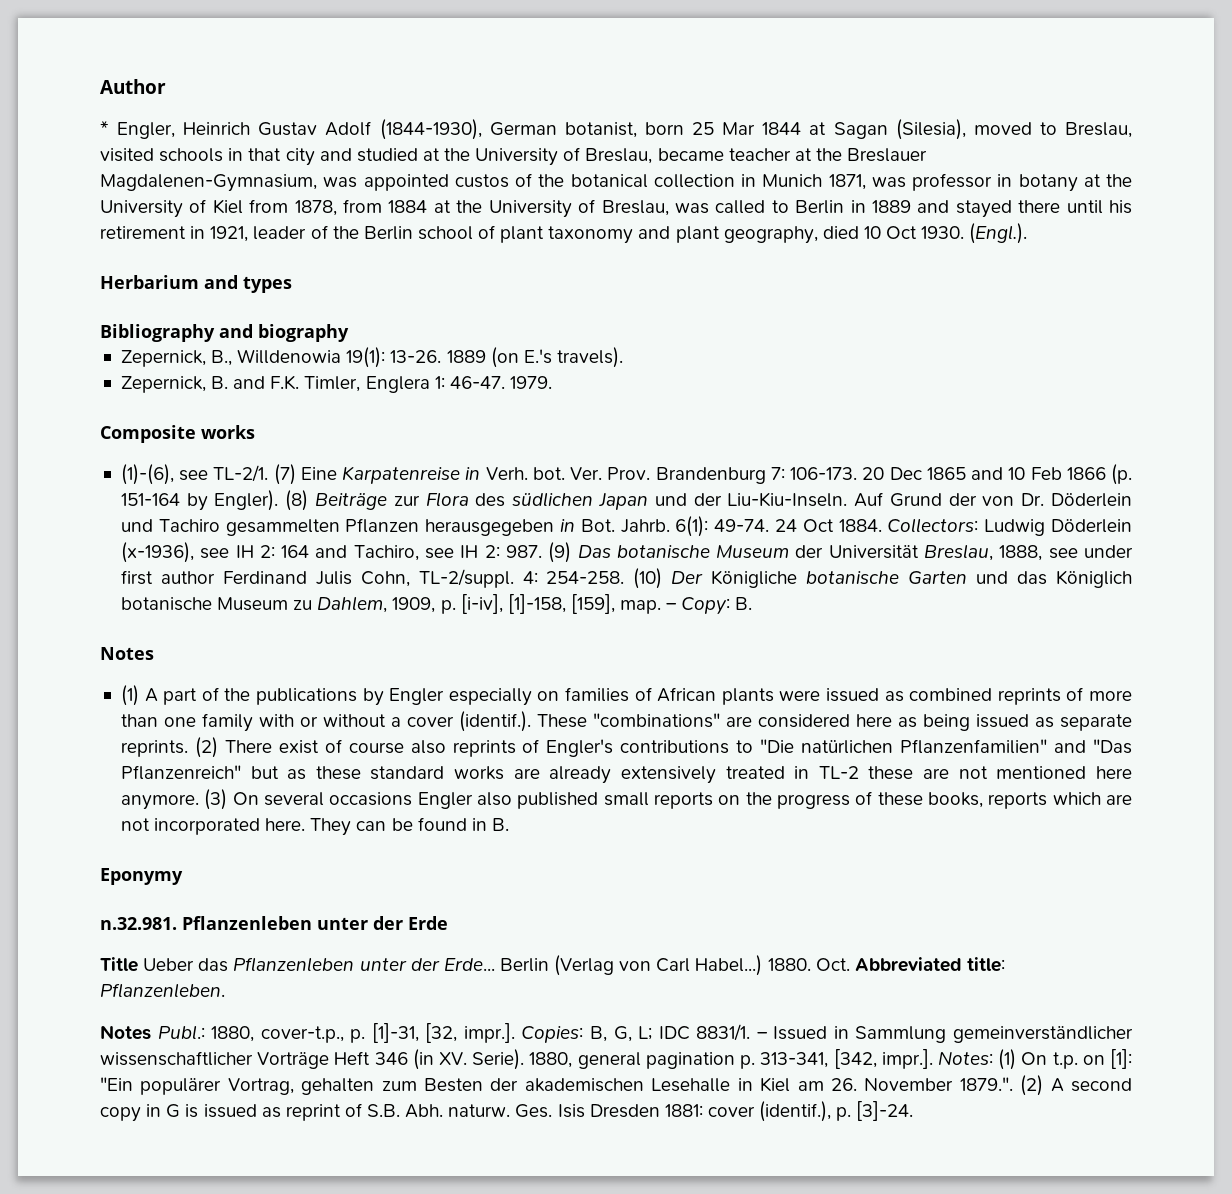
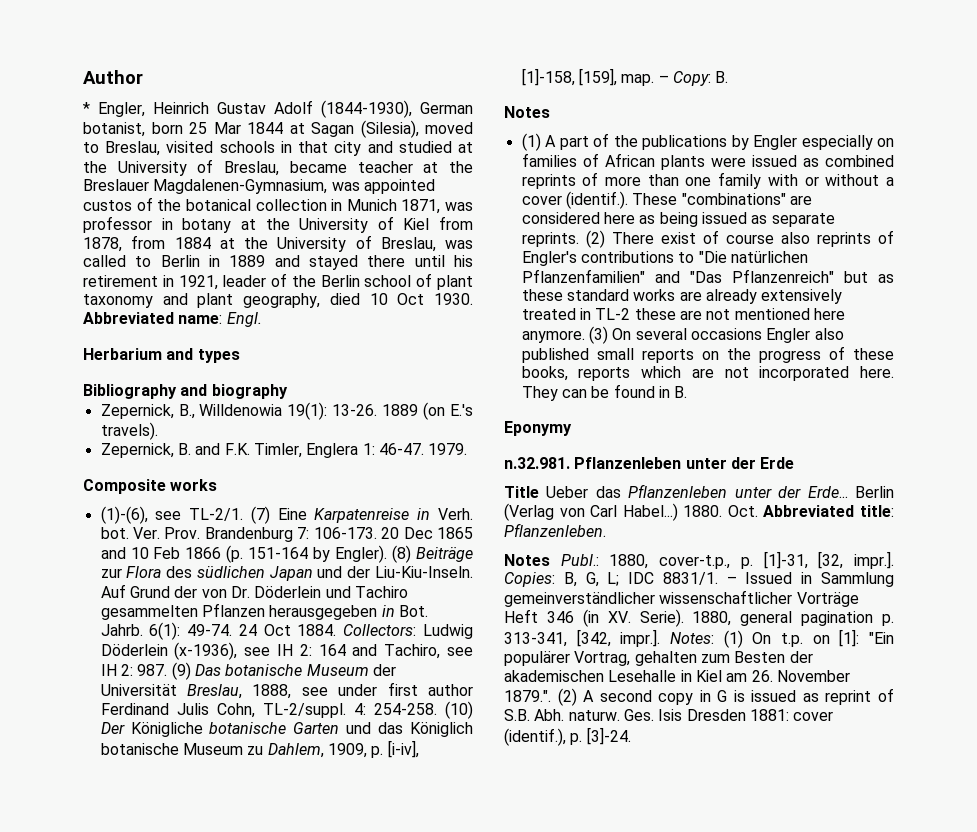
- (Engl.).
+ Abbreviated name: Engl.

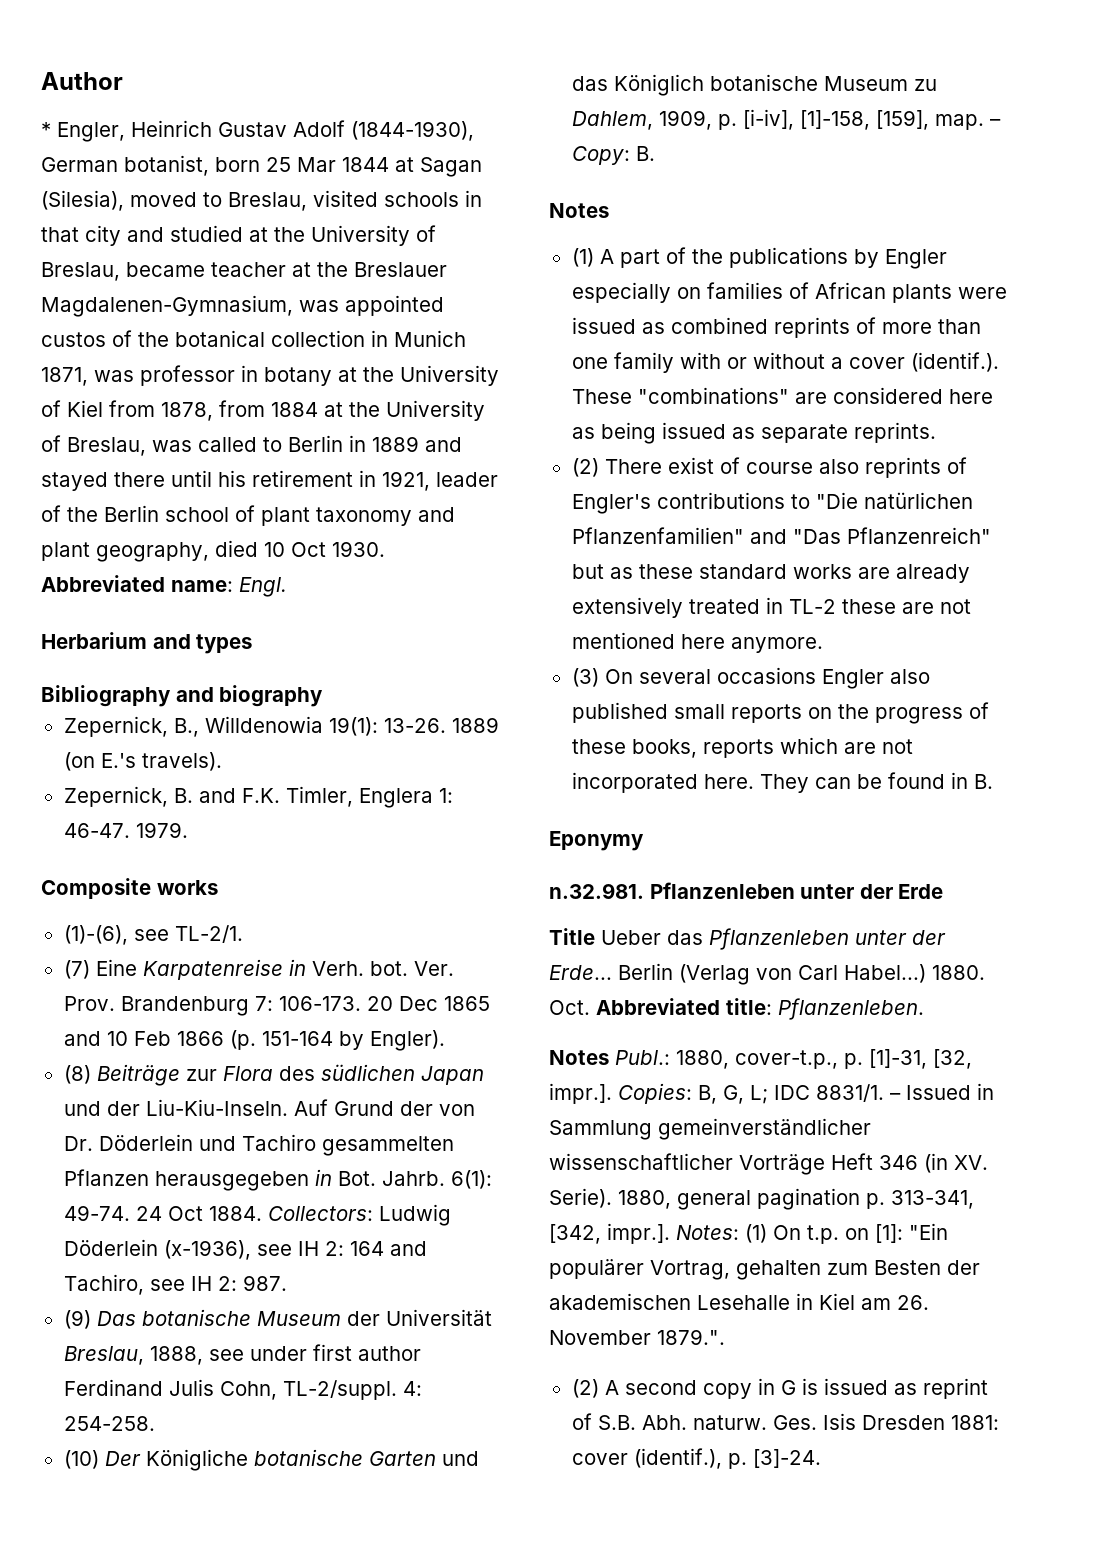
- (1)-(6), see TL-2/1. (7) Eine Karpatenreise in Verh. bot.
+ (1)-(6), see TL-2/1.
+ (7) Eine Karpatenreise in Verh. bot.
- 20 Dec 1865 and 10 Feb 1866 (p. 151-164 by Engler). (8) Beiträge zur Flora des südlichen Japan und der Liu-Kiu-Inseln.
+ 20 Dec 1865 and 10 Feb 1866 (p. 151-164 by Engler).
+ (8) Beiträge zur Flora des südlichen Japan und der Liu-Kiu-Inseln.
- Collectors: Ludwig Döderlein (x-1936), see IH 2: 164 and Tachiro, see IH 2: 987. (9) Das botanische Museum der Universität Breslau, 1888, see under first author Ferdinand Julis Cohn, TL-2/suppl.
+ Collectors: Ludwig Döderlein (x-1936), see IH 2: 164 and Tachiro, see IH 2: 987.
+ (9) Das botanische Museum der Universität Breslau, 1888, see under first author Ferdinand Julis Cohn, TL-2/suppl.
- 4: 254-258. (10) Der Königliche botanische Garten und das Königlich botanische Museum zu Dahlem, 1909, p. [i-iv], [1]-158, [159], map.
+ 4: 254-258.
+ (10) Der Königliche botanische Garten und das Königlich botanische Museum zu Dahlem, 1909, p. [i-iv], [1]-158, [159], map.
- (1) A part of the publications by Engler especially on families of African plants were issued as combined reprints of more than one family with or without a cover (identif.). These "combinations" are considered here as being issued as separate reprints. (2) There exist of course also reprints of Engler's contributions to "Die natürlichen Pflanzenfamilien" and "Das Pflanzenreich" but as these standard works are already extensively treated in TL-2 these are not mentioned here anymore. (3) On several occasions Engler also published small reports on the progress of these books, reports which are not incorporated here.
+ (1) A part of the publications by Engler especially on families of African plants were issued as combined reprints of more than one family with or without a cover (identif.). These "combinations" are considered here as being issued as separate reprints.
+ (2) There exist of course also reprints of Engler's contributions to "Die natürlichen Pflanzenfamilien" and "Das Pflanzenreich" but as these standard works are already extensively treated in TL-2 these are not mentioned here anymore.
+ (3) On several occasions Engler also published small reports on the progress of these books, reports which are not incorporated here.
- 1880, general pagination p. 313-341, [342, impr.]. Notes: (1) On t.p. on [1]: "Ein populärer Vortrag, gehalten zum Besten der akademischen Lesehalle in Kiel am 26. November 1879.". (2) A second copy in G is issued as reprint of S.B. Abh. naturw.
+ 1880, general pagination p. 313-341, [342, impr.]. Notes: (1) On t.p. on [1]: "Ein populärer Vortrag, gehalten zum Besten der akademischen Lesehalle in Kiel am 26. November 1879.".
+ (2) A second copy in G is issued as reprint of S.B. Abh. naturw.

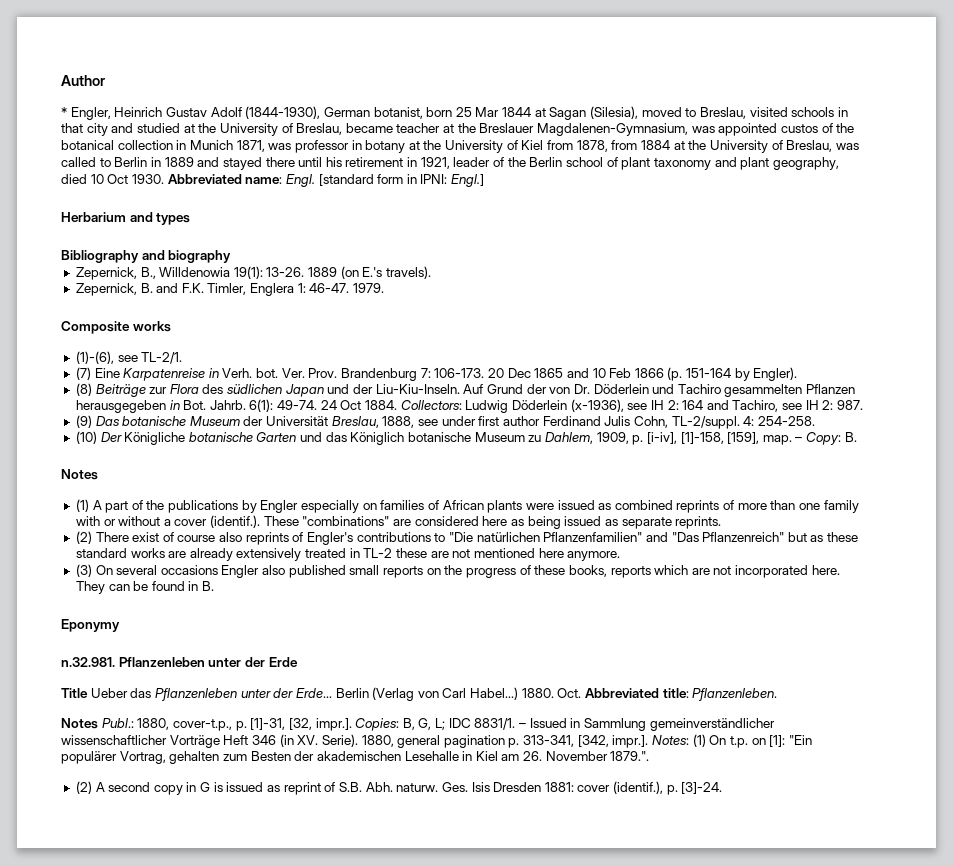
+ [standard form in IPNI: Engl.]

